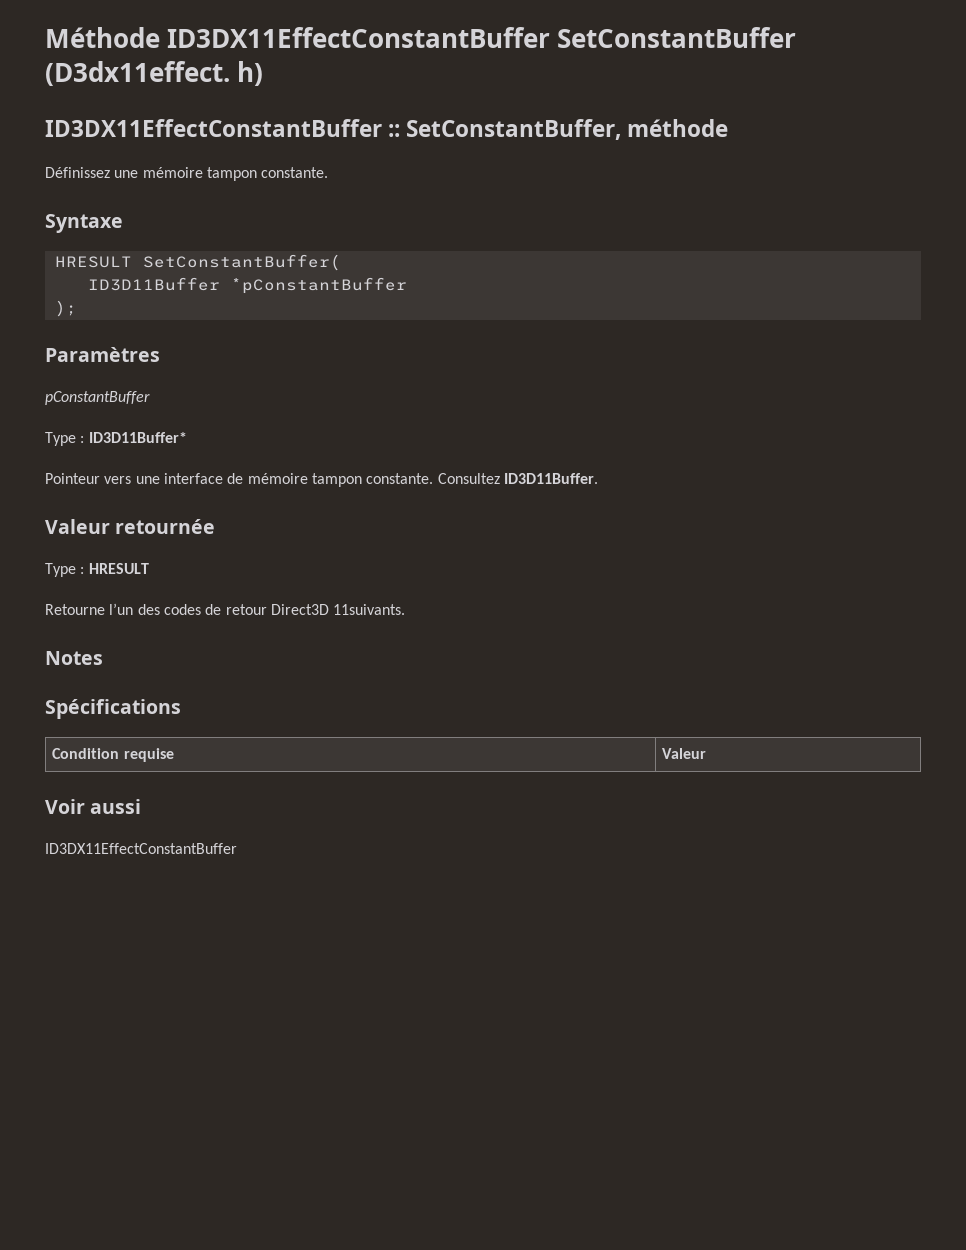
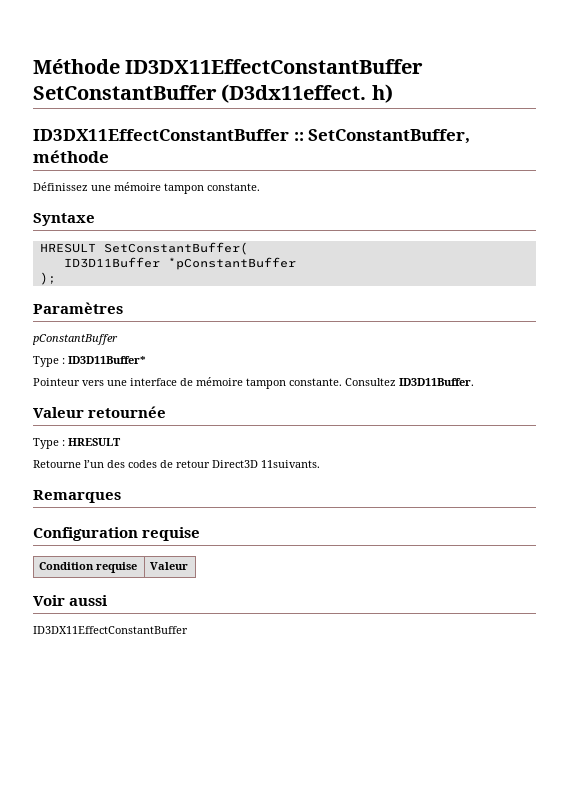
- Notes
- Spécifications
+ Remarques
+ Configuration requise

